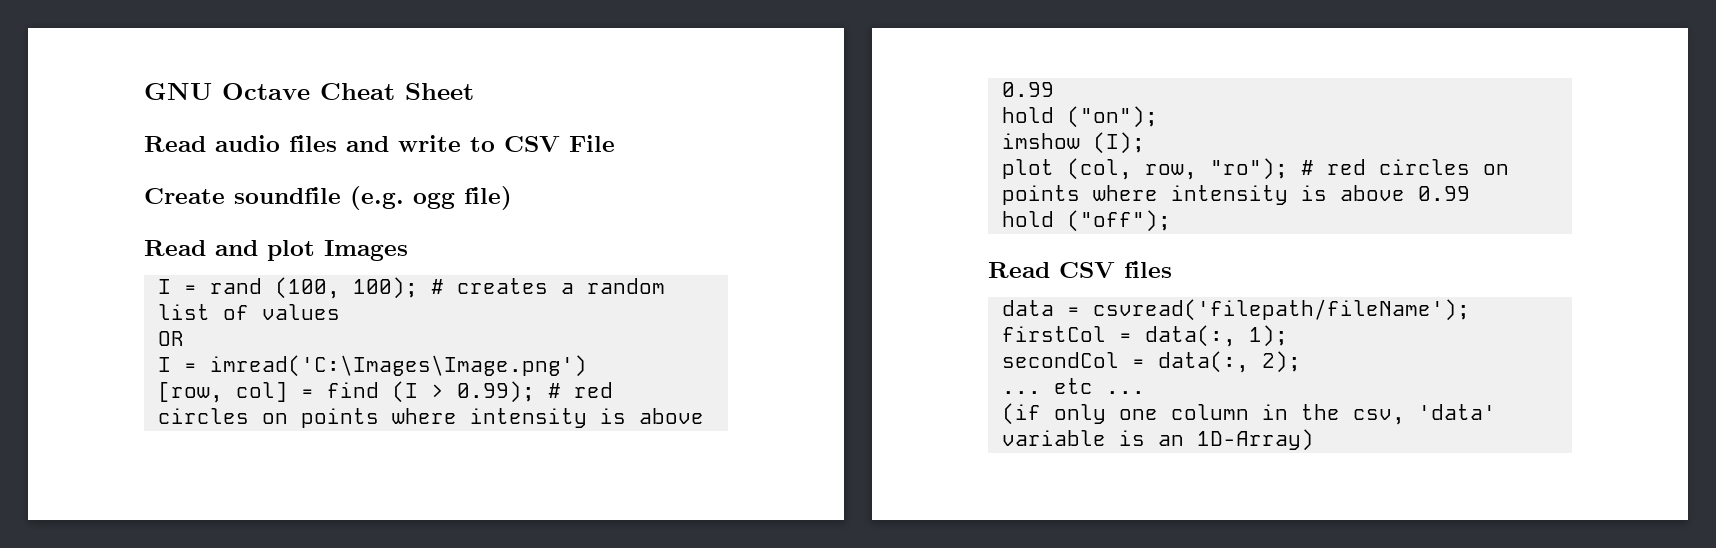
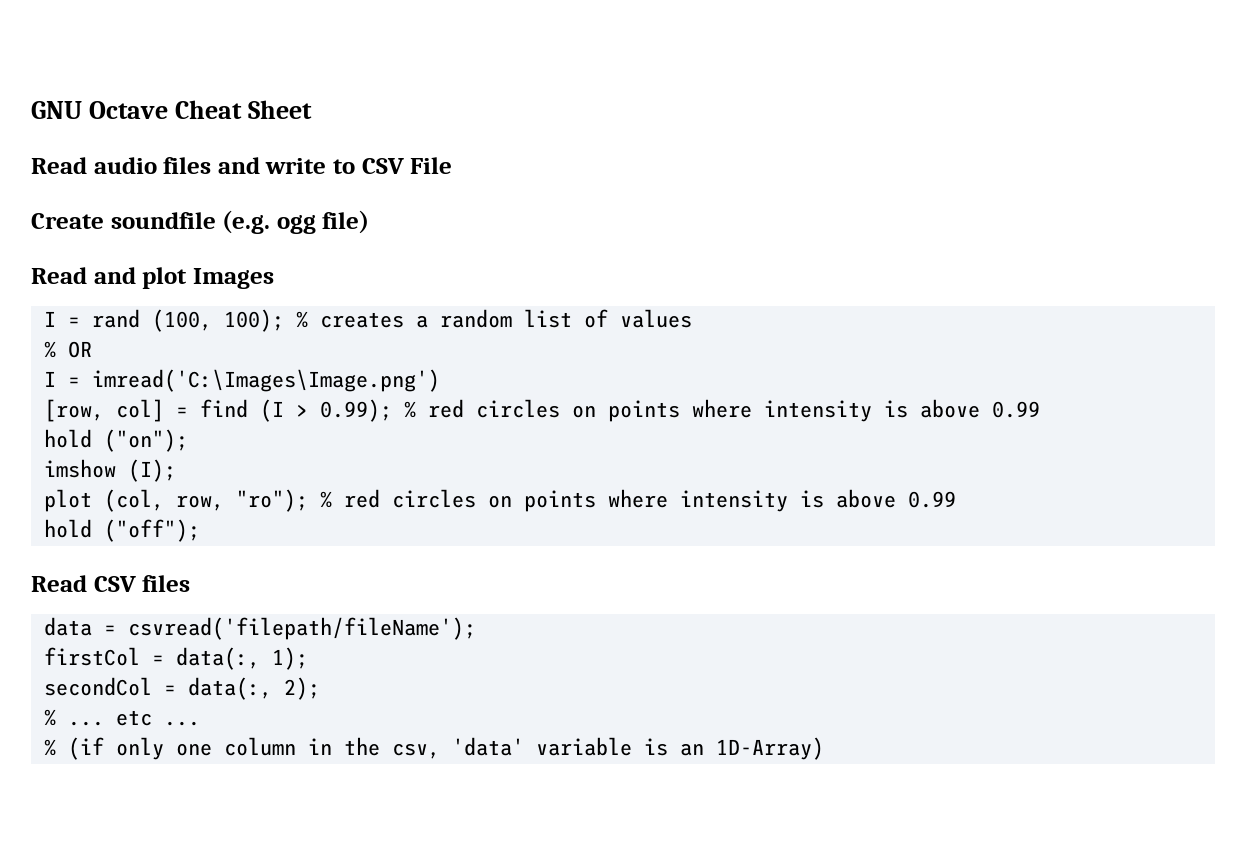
- I = rand (100, 100); # creates a random list of values
+ I = rand (100, 100); % creates a random list of values
- OR
+ % OR
- [row, col] = find (I > 0.99); # red circles on points where intensity is above 0.99
+ [row, col] = find (I > 0.99); % red circles on points where intensity is above 0.99
- plot (col, row, "ro"); # red circles on points where intensity is above 0.99
+ plot (col, row, "ro"); % red circles on points where intensity is above 0.99
- ... etc ...
+ % ... etc ...
- (if only one column in the csv, 'data' variable is an 1D-Array)
+ % (if only one column in the csv, 'data' variable is an 1D-Array)

